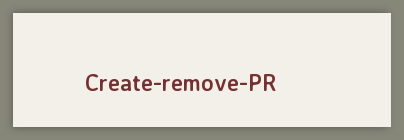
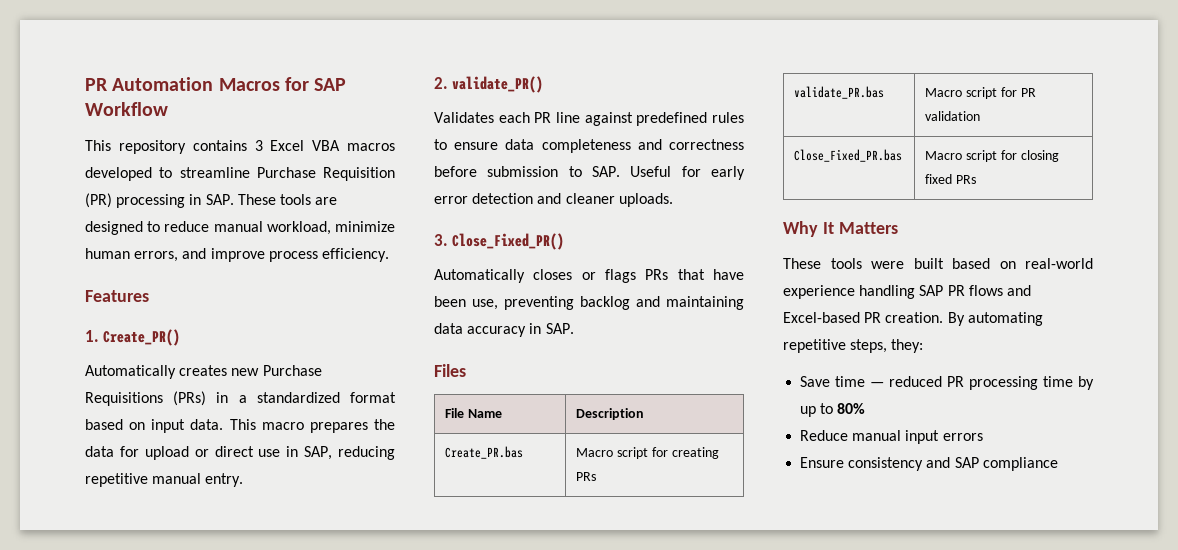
- Create-remove-PR
+ PR Automation Macros for SAP Workflow
+ This repository contains 3 Excel VBA macros developed to streamline Purchase Requisition (PR) processing in SAP. These tools are designed to reduce manual workload, minimize human errors, and improve process efficiency.
+ Features
+ 1. Create_PR()
+ Automatically creates new Purchase Requisitions (PRs) in a standardized format based on input data. This macro prepares the data for upload or direct use in SAP, reducing repetitive manual entry.
+ 2. validate_PR()
+ Validates each PR line against predefined rules to ensure data completeness and correctness before submission to SAP. Useful for early error detection and cleaner uploads.
+ 3. Close_Fixed_PR()
+ Automatically closes or flags PRs that have been use, preventing backlog and maintaining data accuracy in SAP.
+ Files
+ File Name | Description
+ Create_PR.bas | Macro script for creating PRs
+ validate_PR.bas | Macro script for PR validation
+ Close_Fixed_PR.bas | Macro script for closing fixed PRs
+ Why It Matters
+ These tools were built based on real-world experience handling SAP PR flows and Excel-based PR creation. By automating repetitive steps, they:
+ Save time — reduced PR processing time by up to 80%
+ Reduce manual input errors
+ Ensure consistency and SAP compliance

